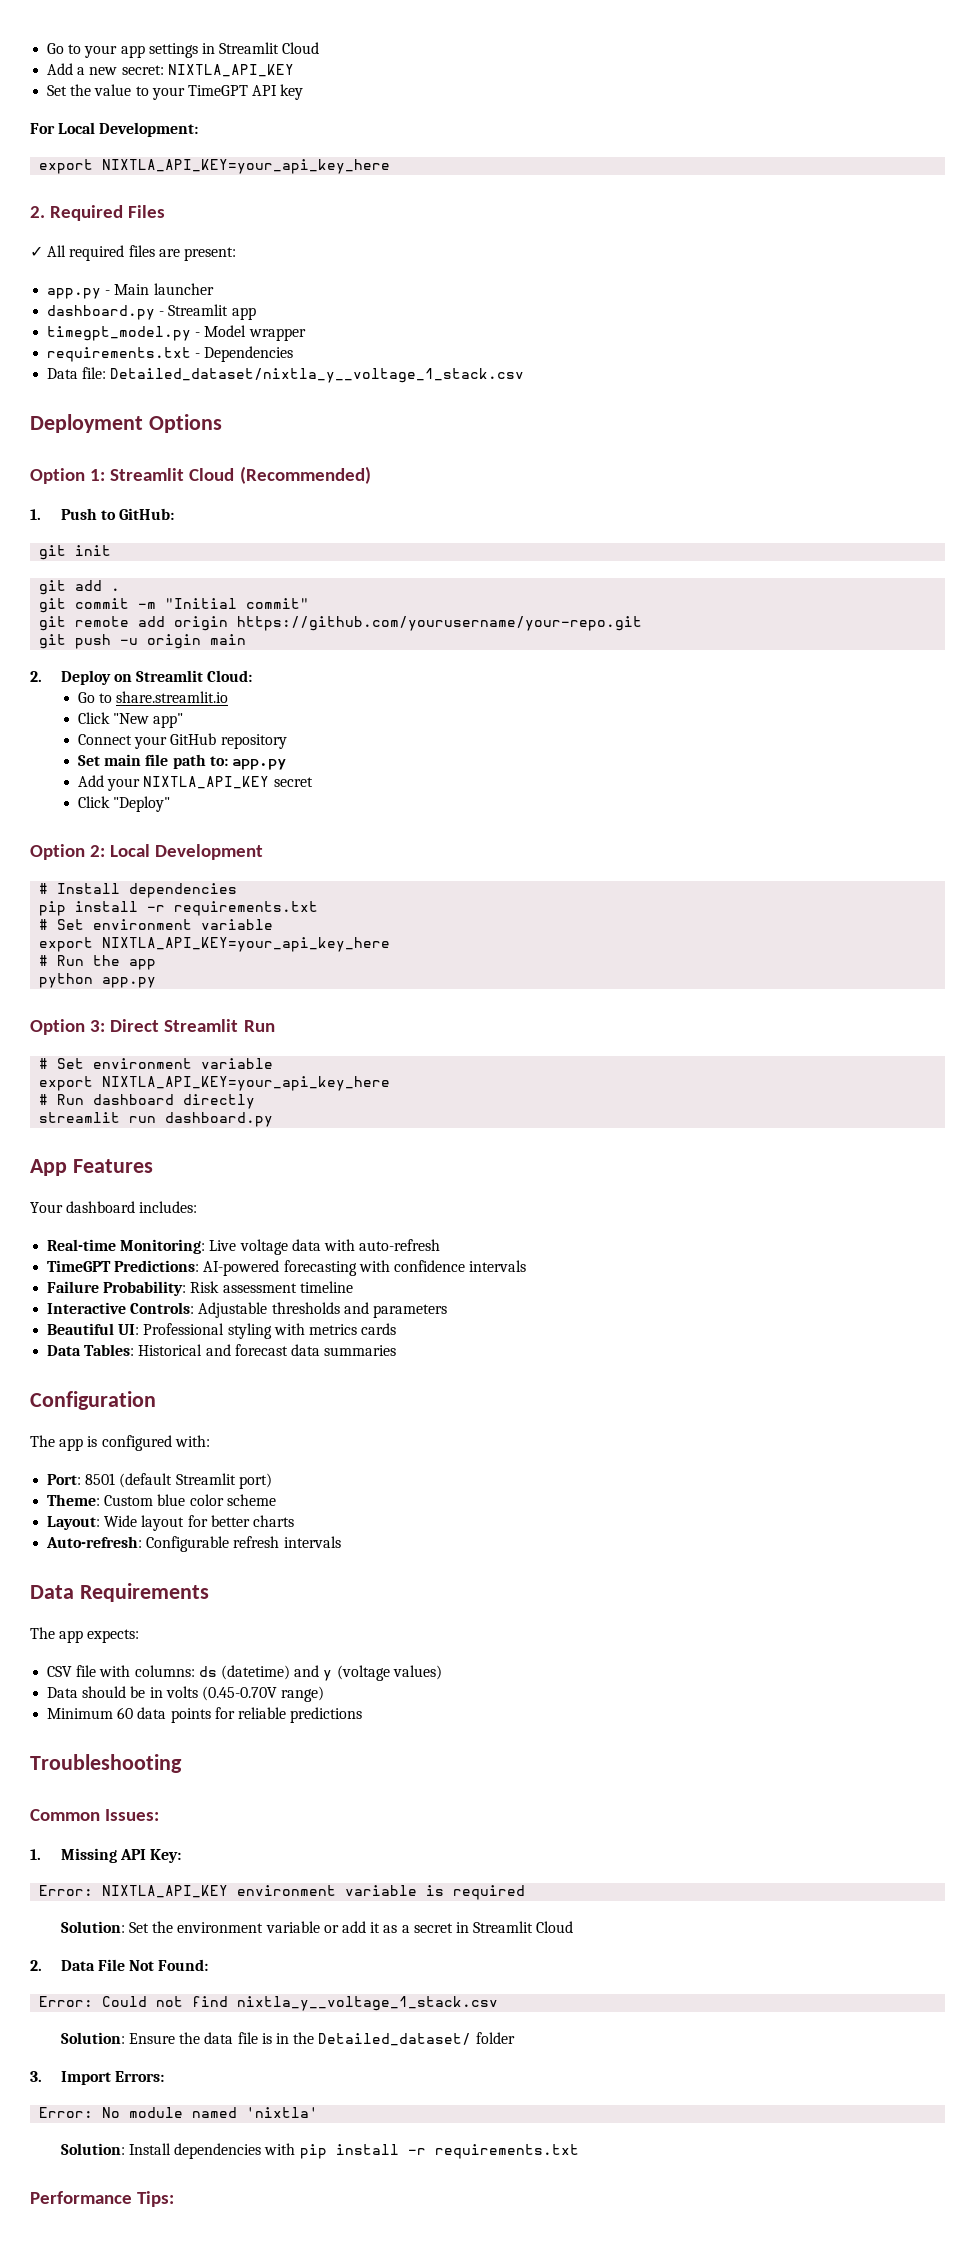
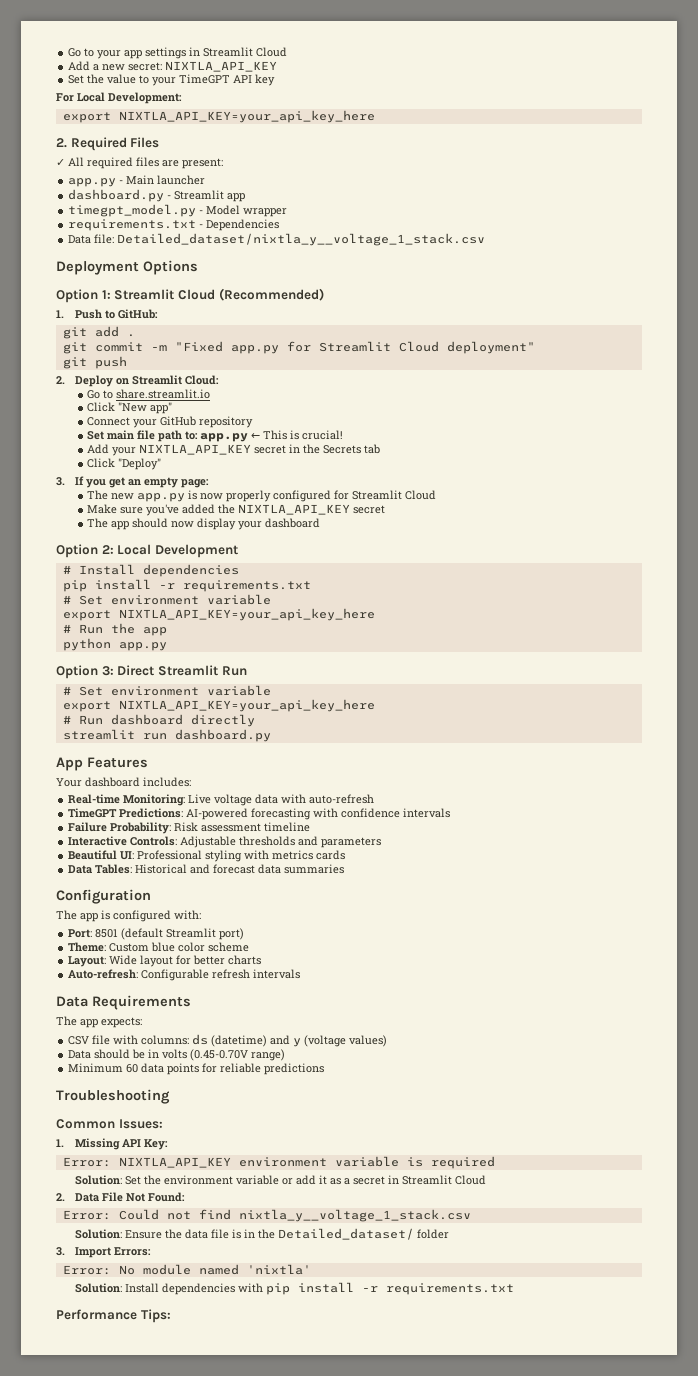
- git init
- git commit -m "Initial commit"
- git remote add origin https://github.com/yourusername/your-repo.git
+ git commit -m "Fixed app.py for Streamlit Cloud deployment"
- git push -u origin main
+ git push
- Set main file path to: app.py
+ Set main file path to: app.py ← This is crucial!
- Add your NIXTLA_API_KEY secret
+ Add your NIXTLA_API_KEY secret in the Secrets tab
  Click "Deploy"
+ 3. If you get an empty page:
+ The new app.py is now properly configured for Streamlit Cloud
+ Make sure you've added the NIXTLA_API_KEY secret
+ The app should now display your dashboard

